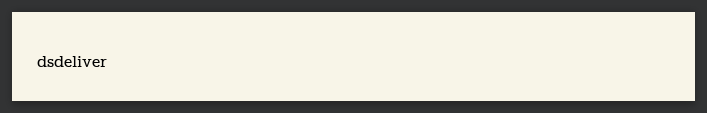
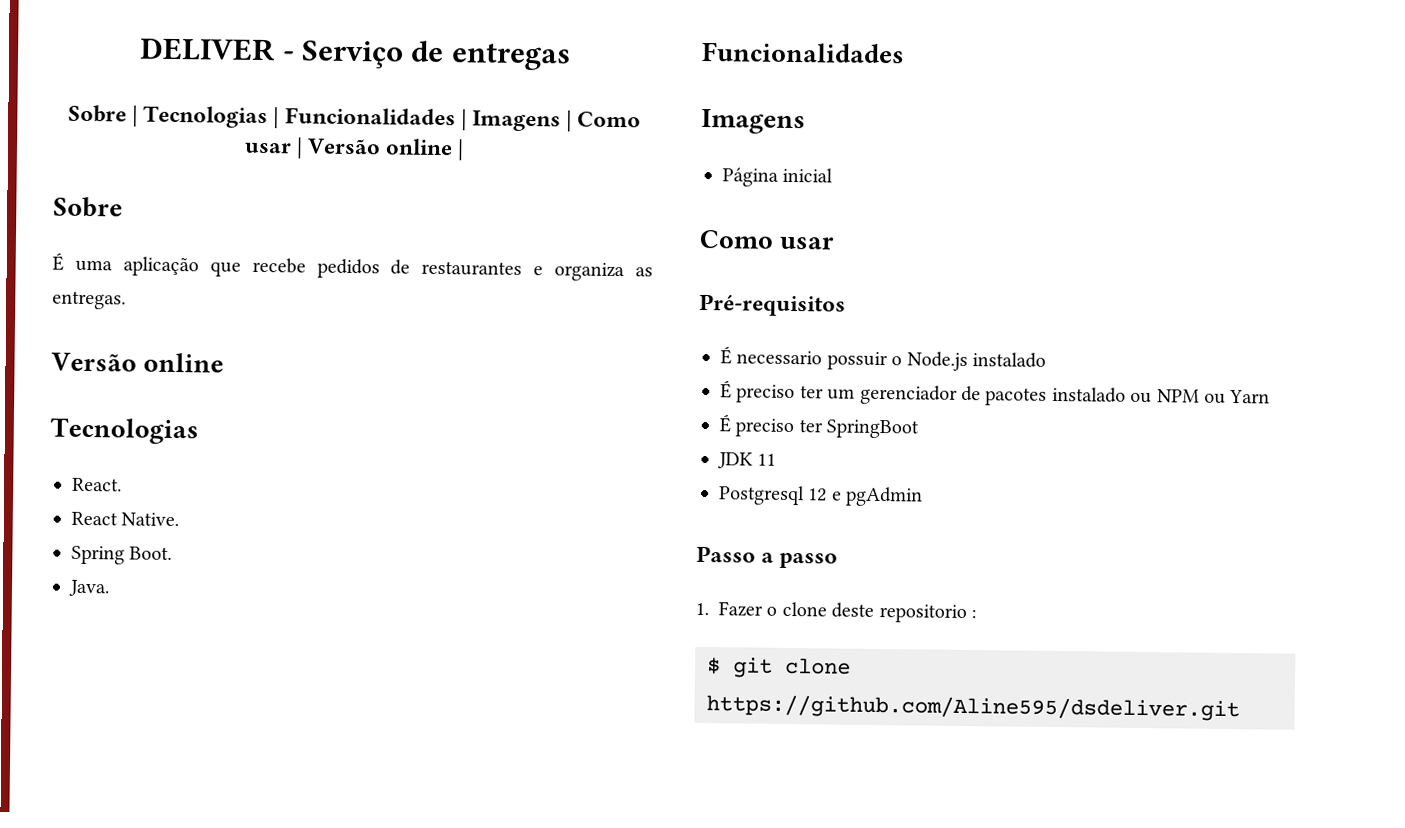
- dsdeliver
+ DELIVER - Serviço de entregas
+ Sobre | Tecnologias | Funcionalidades | Imagens | Como usar | Versão online |
+ Sobre
+ É uma aplicação que recebe pedidos de restaurantes e organiza as entregas.
+ Versão online
+ Tecnologias
+ React.
+ React Native.
+ Spring Boot.
+ Java.
+ Funcionalidades
+ Imagens
+ Página inicial
+ Como usar
+ Pré-requisitos
+ É necessario possuir o Node.js instalado
+ É preciso ter um gerenciador de pacotes instalado ou NPM ou Yarn
+ É preciso ter SpringBoot
+ JDK 11
+ Postgresql 12 e pgAdmin
+ Passo a passo
+ 1. Fazer o clone deste repositorio :
+ $ git clone https://github.com/Aline595/dsdeliver.git

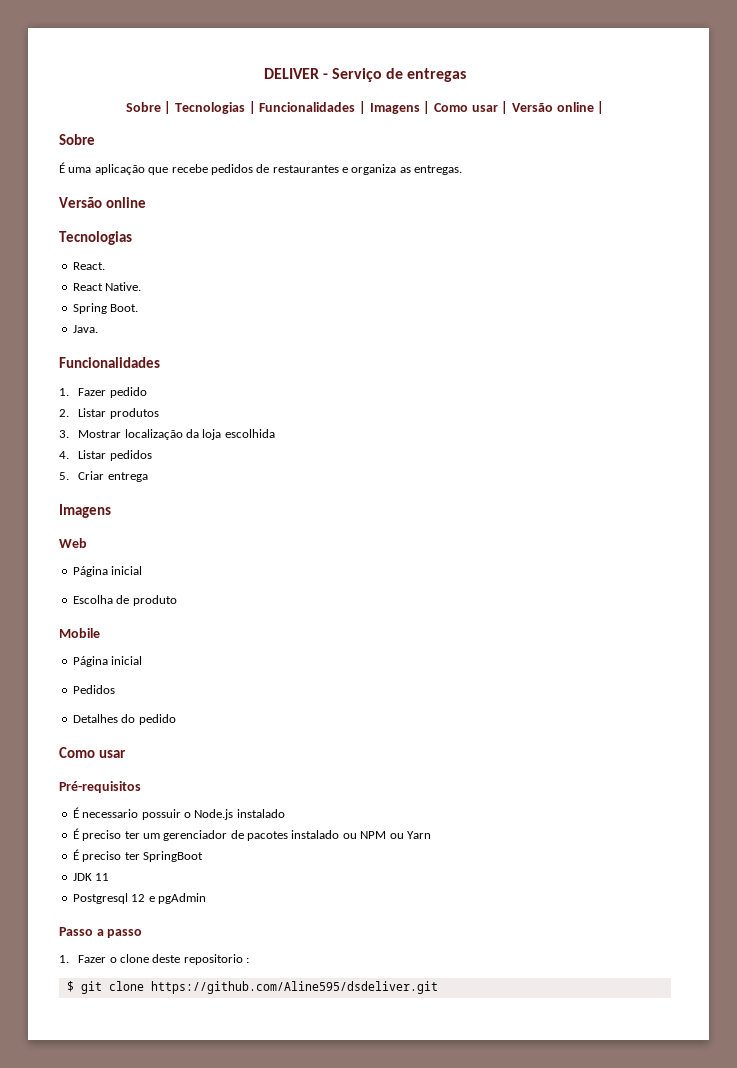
  Java.
  Funcionalidades
+ 1. Fazer pedido
+ 2. Listar produtos
+ 3. Mostrar localização da loja escolhida
+ 4. Listar pedidos
+ 5. Criar entrega
  Imagens
+ Web
  Página inicial
+ Escolha de produto
+ Mobile
+ Página inicial
+ Pedidos
+ Detalhes do pedido

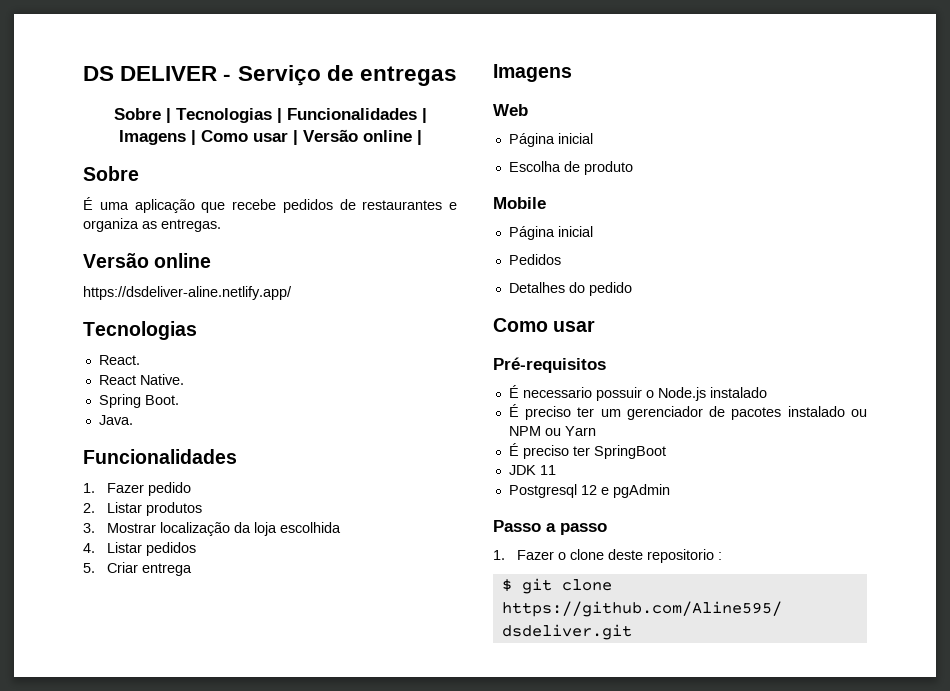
- DELIVER - Serviço de entregas
+ DS DELIVER - Serviço de entregas
+ https://dsdeliver-aline.netlify.app/

